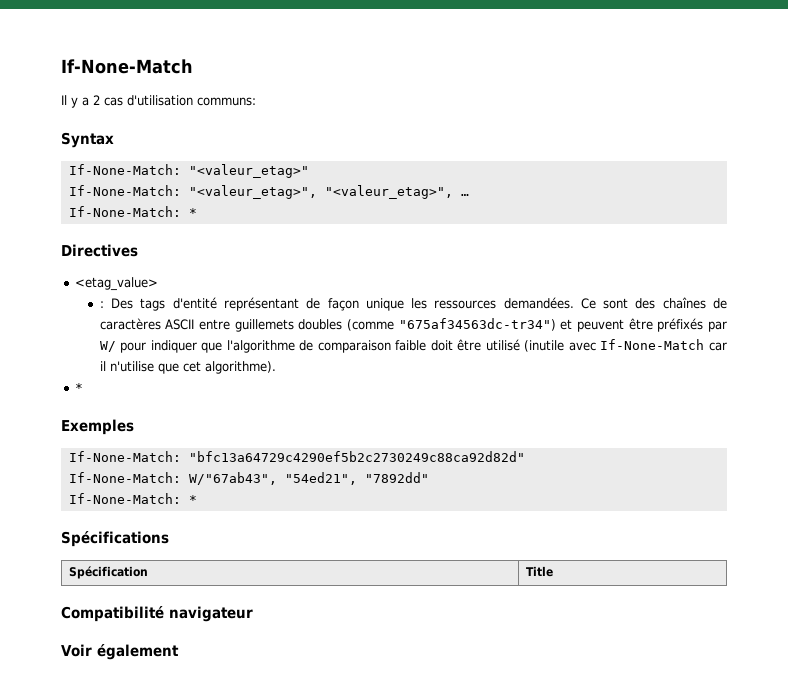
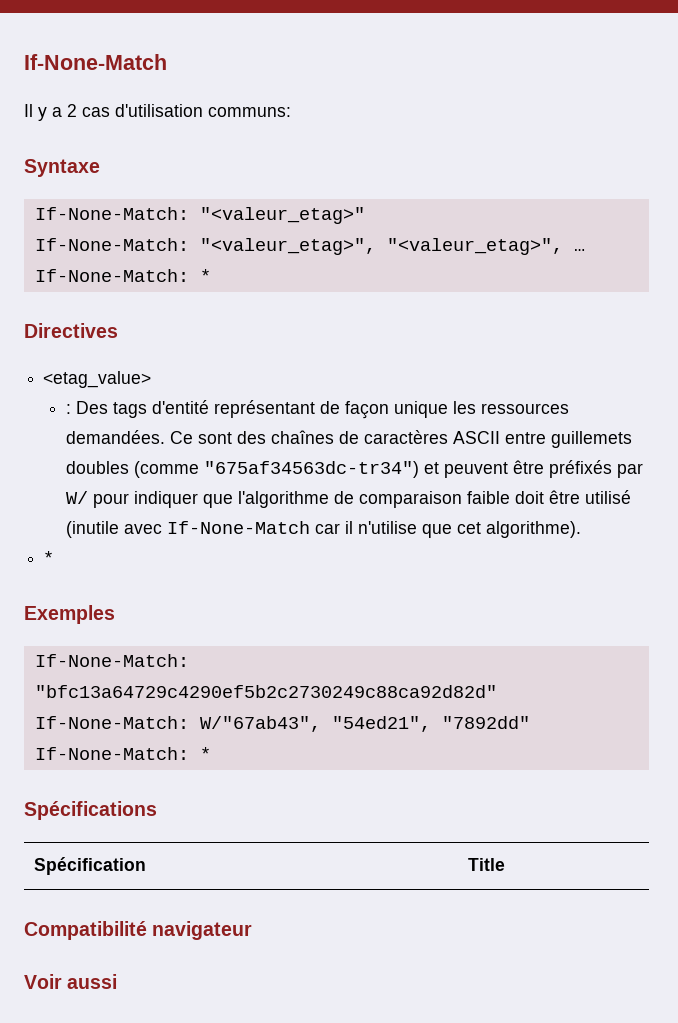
- Syntax
+ Syntaxe
- Voir également
+ Voir aussi

